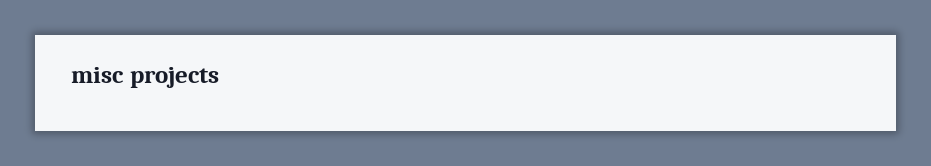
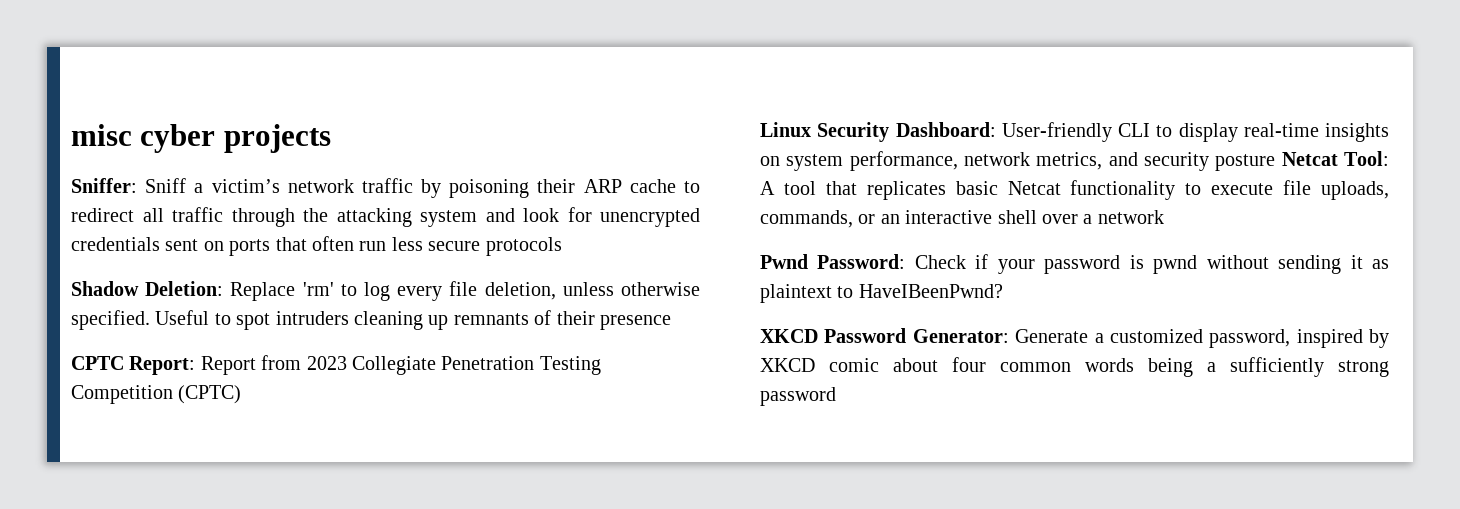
- misc projects
+ misc cyber projects
+ Sniffer: Sniff a victim’s network traffic by poisoning their ARP cache to redirect all traffic through the attacking system and look for unencrypted credentials sent on ports that often run less secure protocols
+ Shadow Deletion: Replace 'rm' to log every file deletion, unless otherwise specified. Useful to spot intruders cleaning up remnants of their presence
+ CPTC Report: Report from 2023 Collegiate Penetration Testing Competition (CPTC)
+ Linux Security Dashboard: User-friendly CLI to display real-time insights on system performance, network metrics, and security posture Netcat Tool: A tool that replicates basic Netcat functionality to execute file uploads, commands, or an interactive shell over a network
+ Pwnd Password: Check if your password is pwnd without sending it as plaintext to HaveIBeenPwnd?
+ XKCD Password Generator: Generate a customized password, inspired by XKCD comic about four common words being a sufficiently strong password

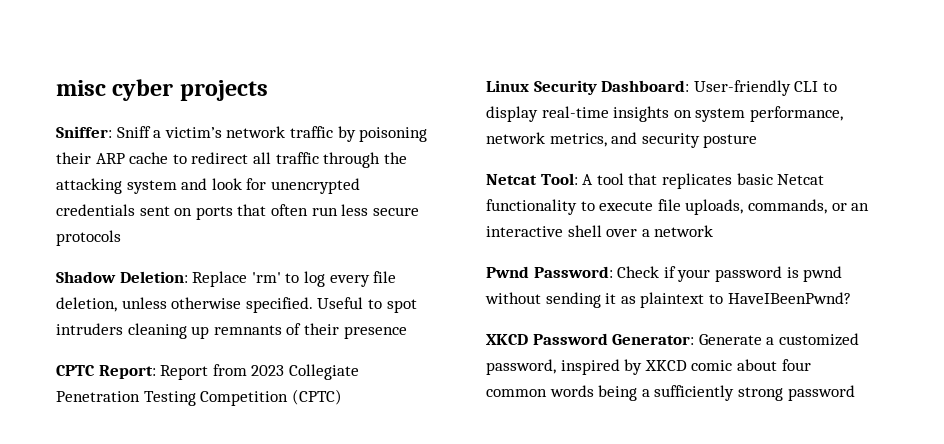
- Linux Security Dashboard: User-friendly CLI to display real-time insights on system performance, network metrics, and security posture Netcat Tool: A tool that replicates basic Netcat functionality to execute file uploads, commands, or an interactive shell over a network
+ Linux Security Dashboard: User-friendly CLI to display real-time insights on system performance, network metrics, and security posture
+ Netcat Tool: A tool that replicates basic Netcat functionality to execute file uploads, commands, or an interactive shell over a network

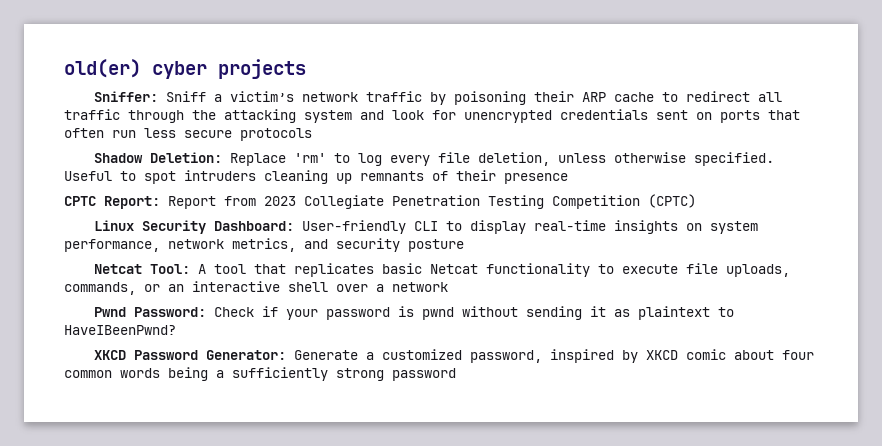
- misc cyber projects
+ old(er) cyber projects

